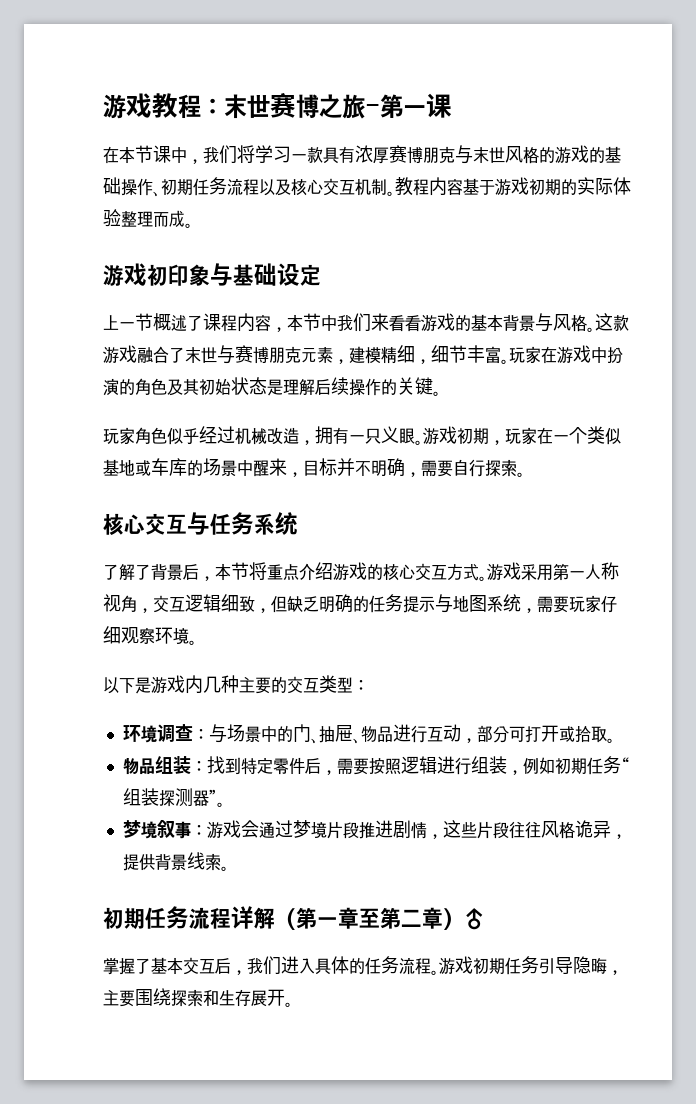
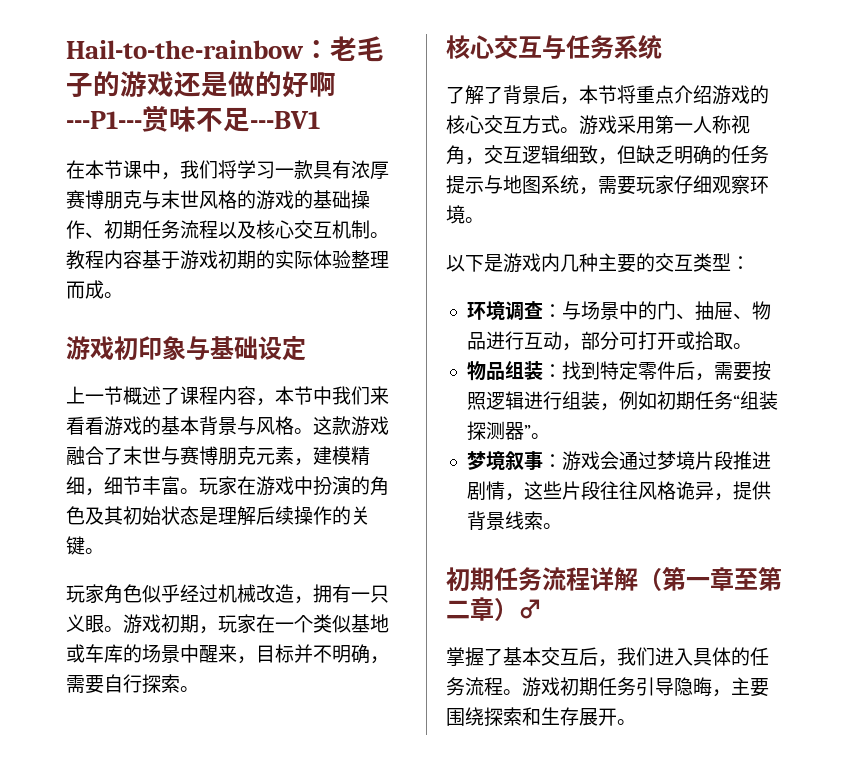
- 游戏教程：末世赛博之旅-第一课
+ Hail-to-the-rainbow：老毛子的游戏还是做的好啊---P1---赏味不足---BV1

